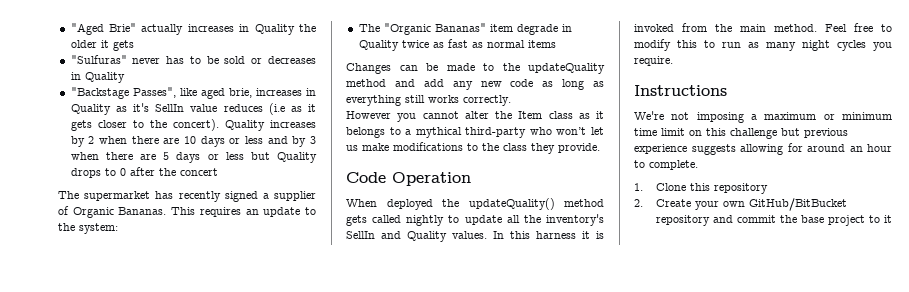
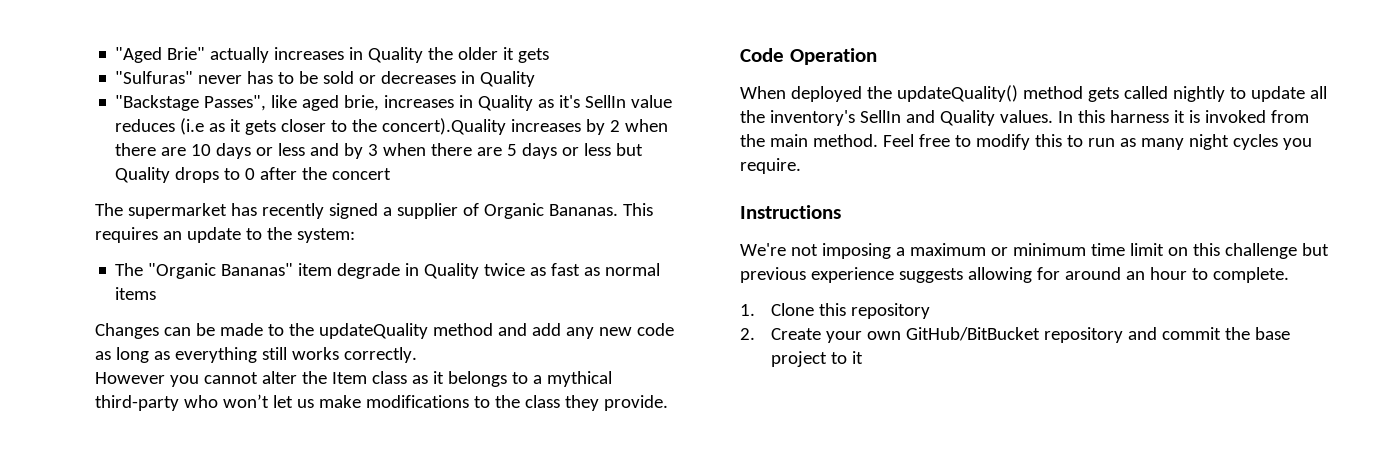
- "Backstage Passes", like aged brie, increases in Quality as it's SellIn value reduces (i.e as it gets closer to the concert). Quality increases by 2 when there are 10 days or less and by 3 when there are 5 days or less but Quality drops to 0 after the concert
+ "Backstage Passes", like aged brie, increases in Quality as it's SellIn value reduces (i.e as it gets closer to the concert).Quality increases by 2 when there are 10 days or less and by 3 when there are 5 days or less but Quality drops to 0 after the concert

